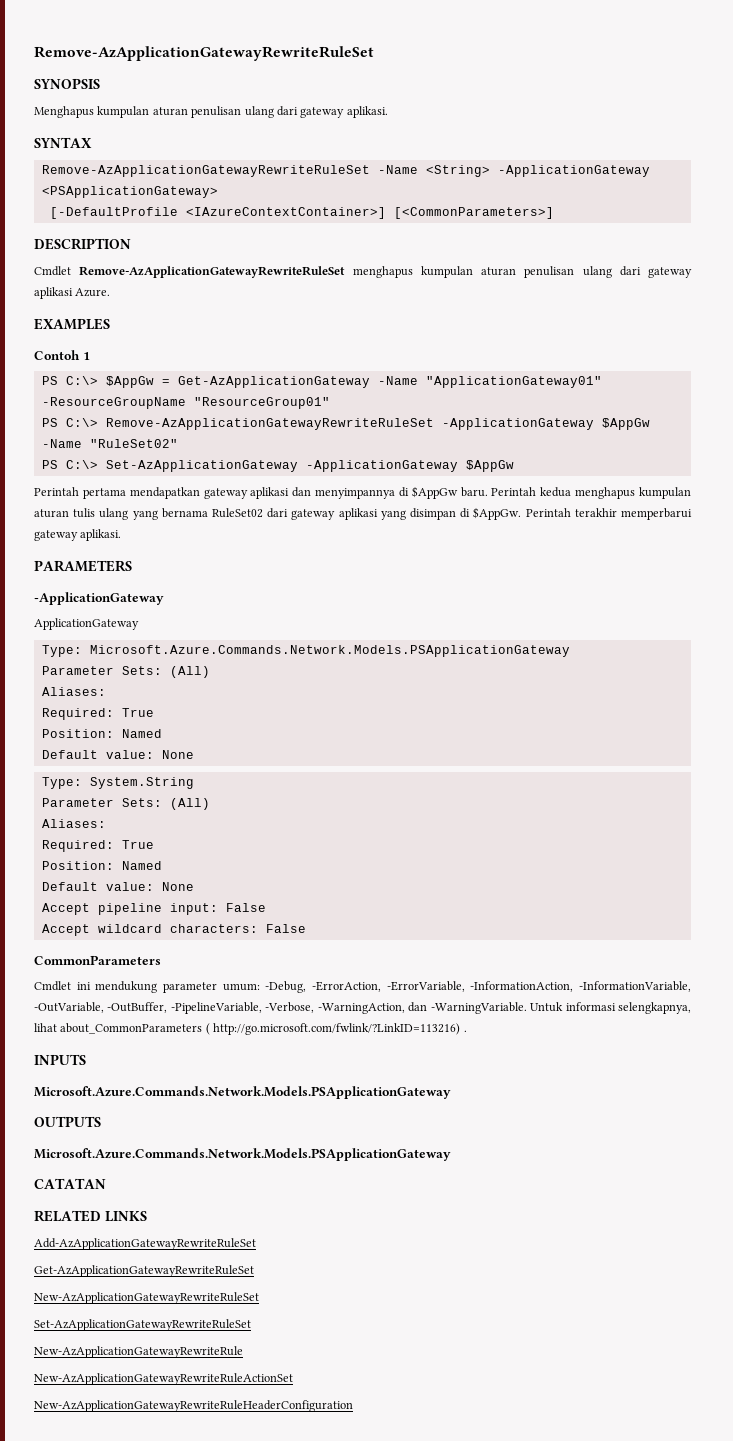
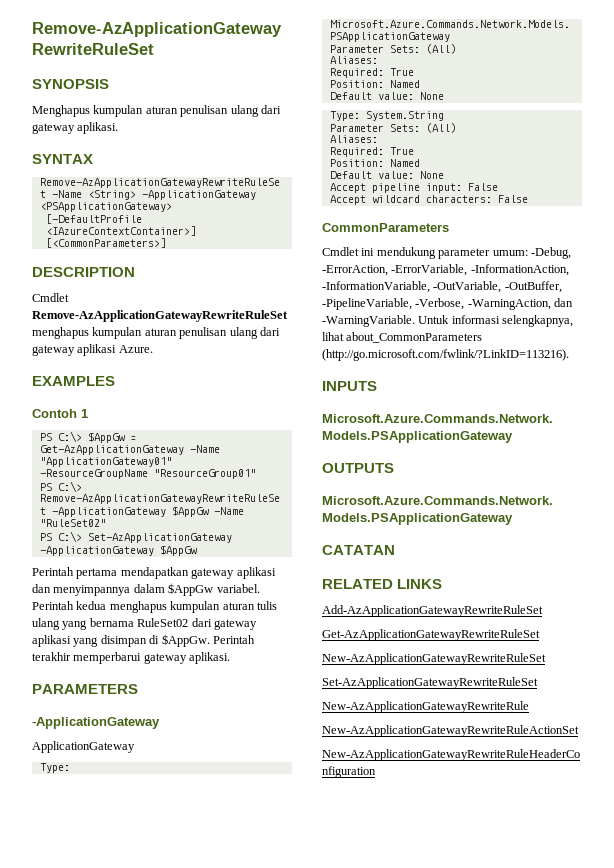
- Perintah pertama mendapatkan gateway aplikasi dan menyimpannya di $AppGw baru.
+ Perintah pertama mendapatkan gateway aplikasi dan menyimpannya dalam $AppGw variabel.
- Untuk informasi selengkapnya, lihat about_CommonParameters ( http://go.microsoft.com/fwlink/?LinkID=113216) .
+ Untuk informasi selengkapnya, lihat about_CommonParameters (http://go.microsoft.com/fwlink/?LinkID=113216).

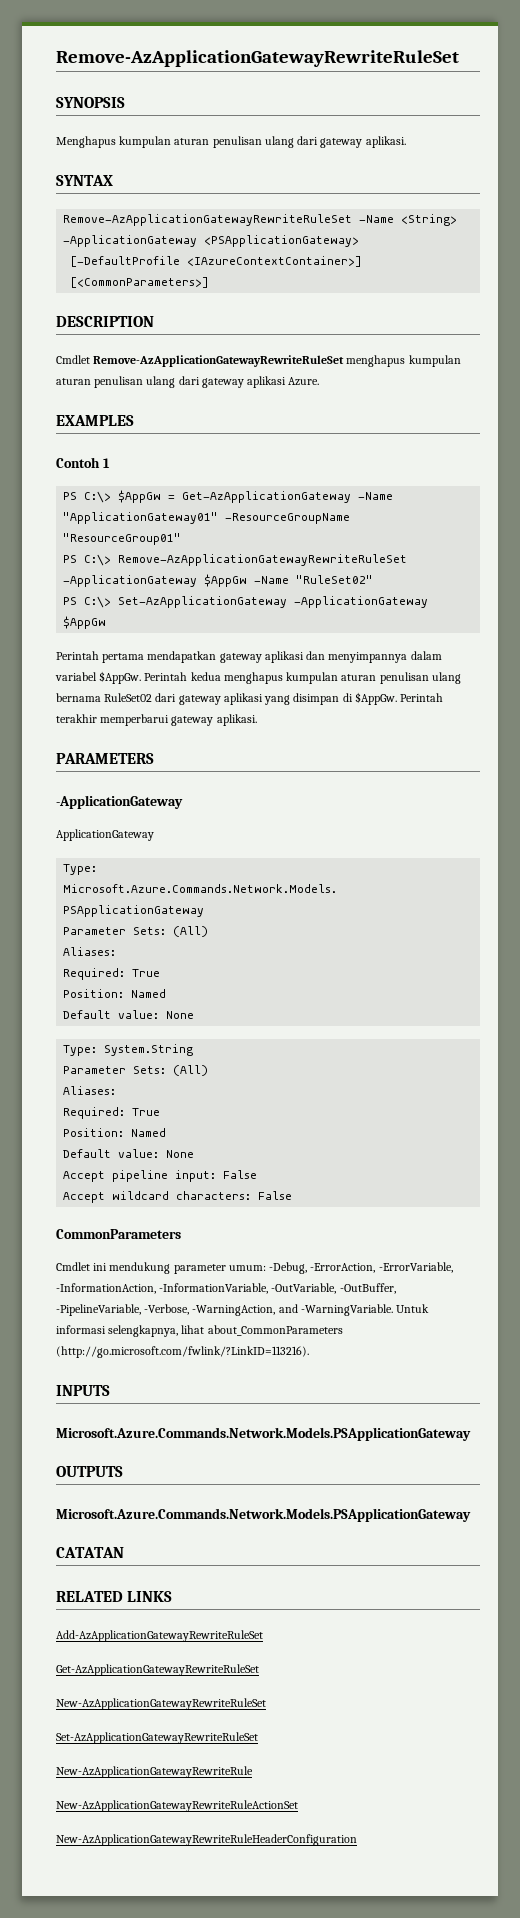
- Perintah pertama mendapatkan gateway aplikasi dan menyimpannya dalam $AppGw variabel.
+ Perintah pertama mendapatkan gateway aplikasi dan menyimpannya dalam variabel $AppGw.
- Perintah kedua menghapus kumpulan aturan tulis ulang yang bernama RuleSet02 dari gateway aplikasi yang disimpan di $AppGw.
+ Perintah kedua menghapus kumpulan aturan penulisan ulang bernama RuleSet02 dari gateway aplikasi yang disimpan di $AppGw.
- Cmdlet ini mendukung parameter umum: -Debug, -ErrorAction, -ErrorVariable, -InformationAction, -InformationVariable, -OutVariable, -OutBuffer, -PipelineVariable, -Verbose, -WarningAction, dan -WarningVariable.
+ Cmdlet ini mendukung parameter umum: -Debug, -ErrorAction, -ErrorVariable, -InformationAction, -InformationVariable, -OutVariable, -OutBuffer, -PipelineVariable, -Verbose, -WarningAction, and -WarningVariable.

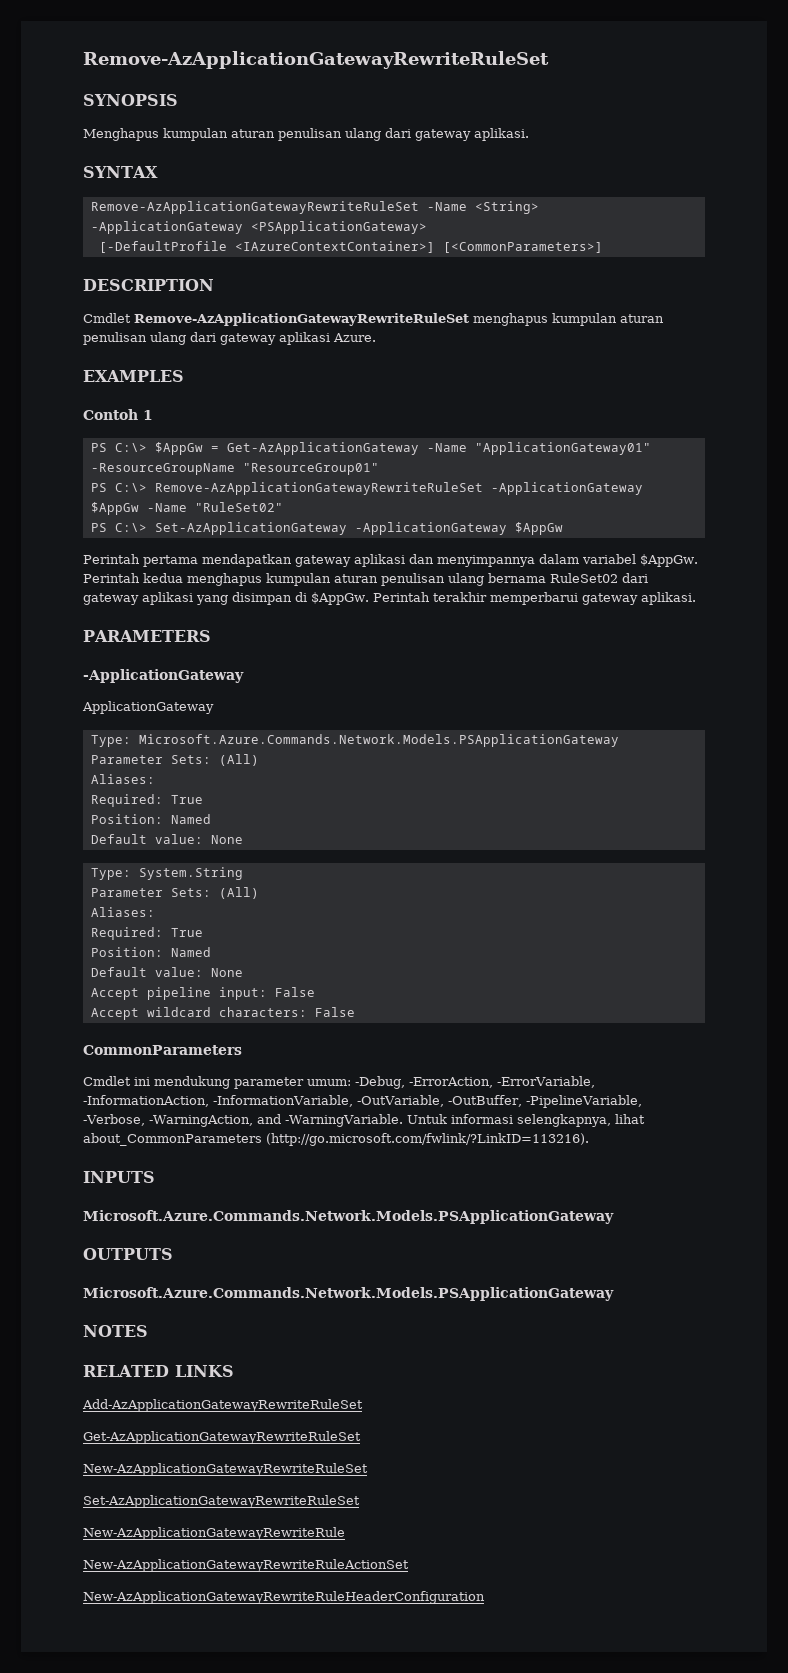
- CATATAN
+ NOTES

